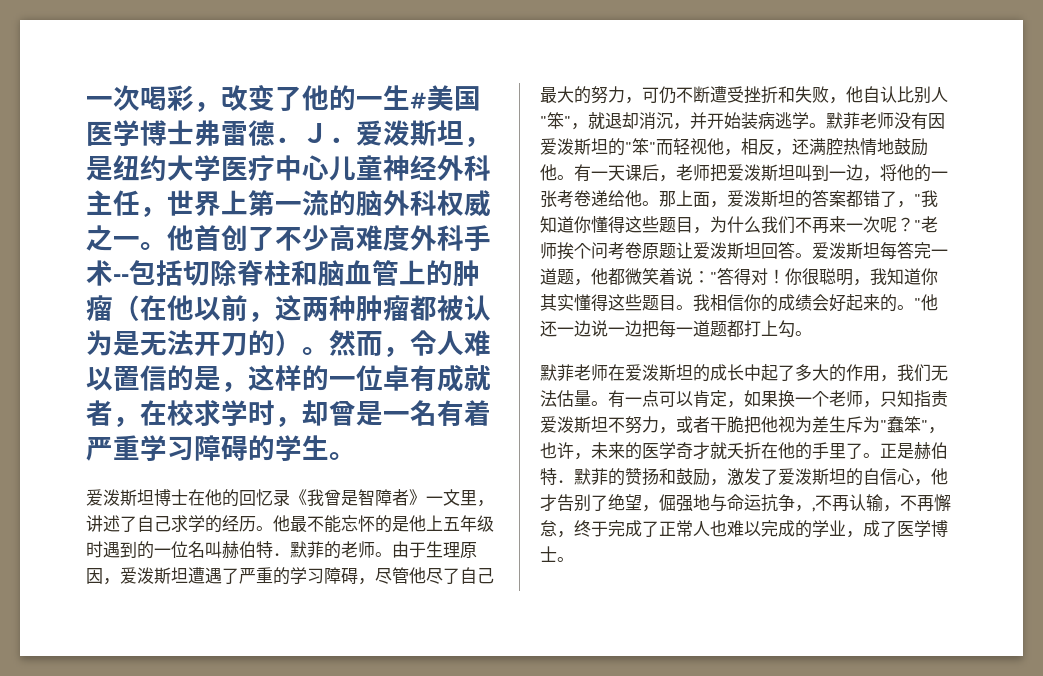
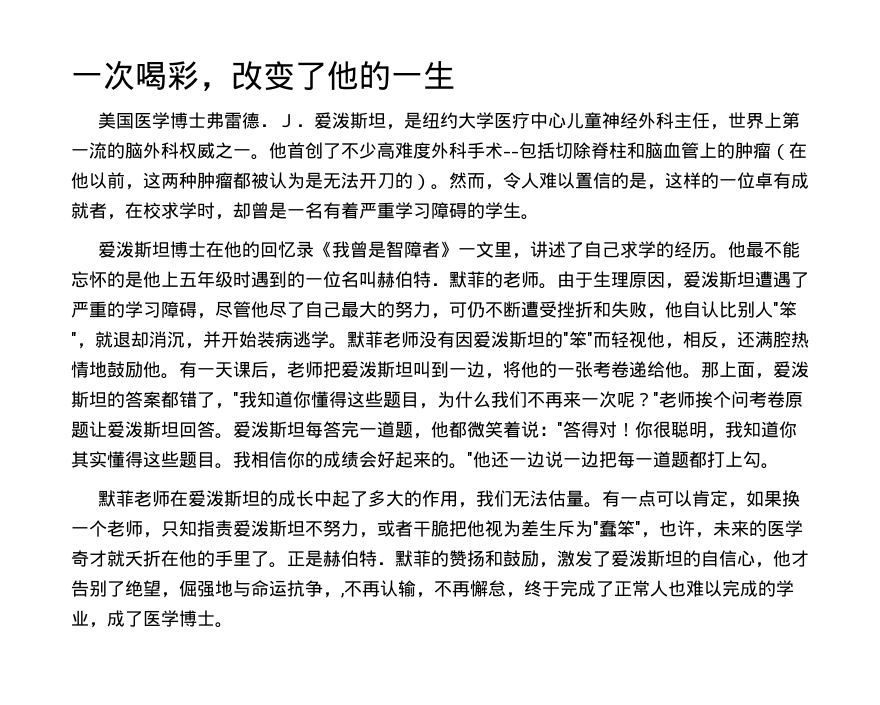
- 一次喝彩，改变了他的一生#美国医学博士弗雷德．Ｊ．爱泼斯坦，是纽约大学医疗中心儿童神经外科主任，世界上第一流的脑外科权威之一。
+ 一次喝彩，改变了他的一生
+ 美国医学博士弗雷德．Ｊ．爱泼斯坦，是纽约大学医疗中心儿童神经外科主任，世界上第一流的脑外科权威之一。

